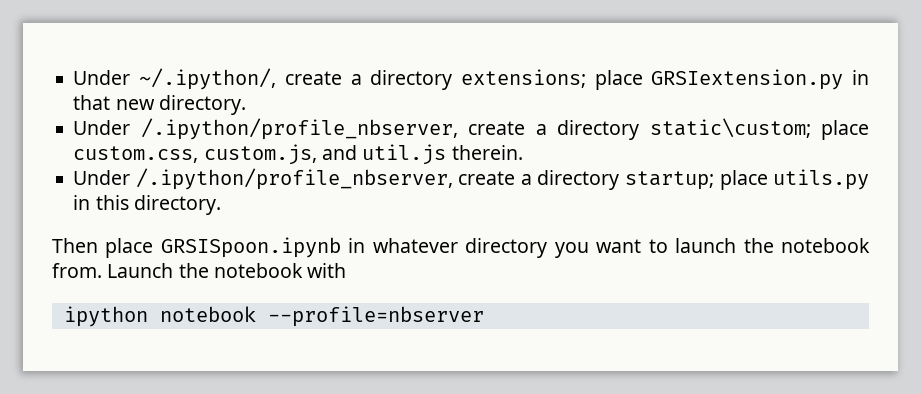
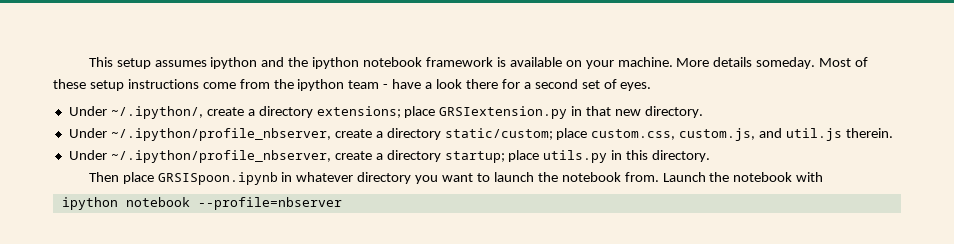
+ This setup assumes ipython and the ipython notebook framework is available on your machine. More details someday. Most of these setup instructions come from the ipython team - have a look there for a second set of eyes.
- Under /.ipython/profile_nbserver, create a directory static\custom; place custom.css, custom.js, and util.js therein.
+ Under ~/.ipython/profile_nbserver, create a directory static/custom; place custom.css, custom.js, and util.js therein.
- Under /.ipython/profile_nbserver, create a directory startup; place utils.py in this directory.
+ Under ~/.ipython/profile_nbserver, create a directory startup; place utils.py in this directory.

